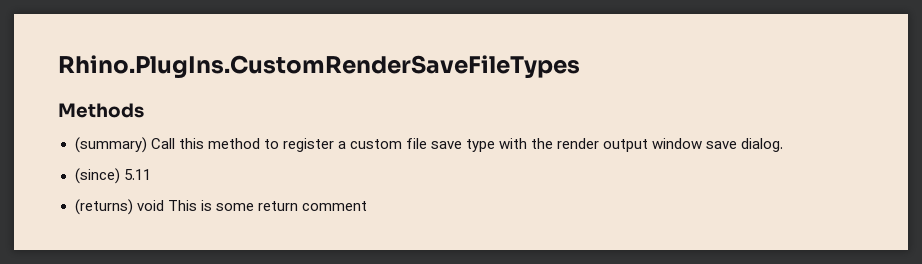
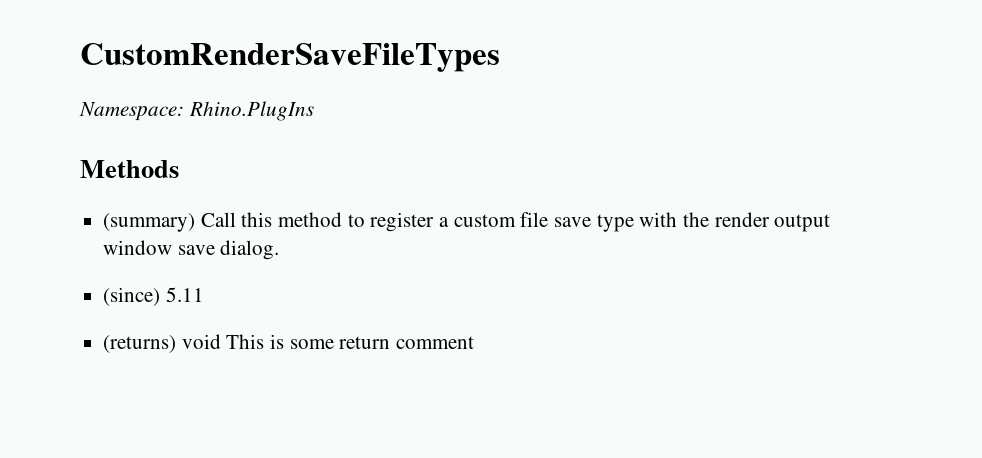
- Rhino.PlugIns.CustomRenderSaveFileTypes
+ CustomRenderSaveFileTypes
+ Namespace: Rhino.PlugIns

